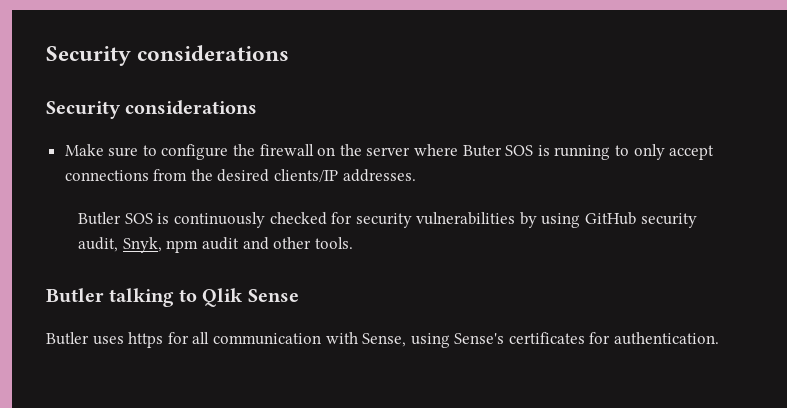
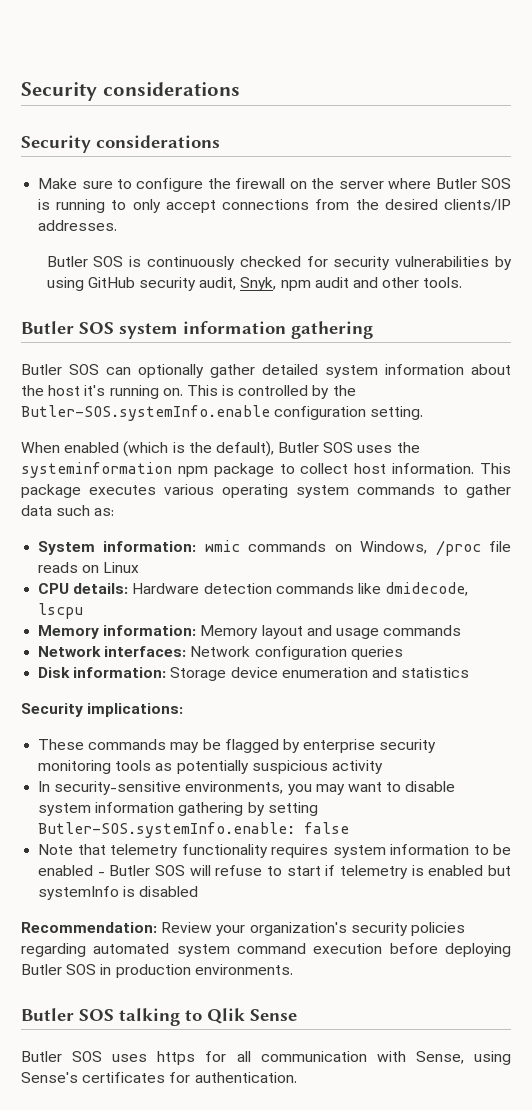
- Make sure to configure the firewall on the server where Buter SOS is running to only accept connections from the desired clients/IP addresses.
+ Make sure to configure the firewall on the server where Butler SOS is running to only accept connections from the desired clients/IP addresses.
- Butler talking to Qlik Sense
+ Butler SOS system information gathering
+ Butler SOS can optionally gather detailed system information about the host it's running on. This is controlled by the Butler-SOS.systemInfo.enable configuration setting.
+ When enabled (which is the default), Butler SOS uses the systeminformation npm package to collect host information. This package executes various operating system commands to gather data such as:
+ System information: wmic commands on Windows, /proc file reads on Linux
+ CPU details: Hardware detection commands like dmidecode, lscpu
+ Memory information: Memory layout and usage commands
+ Network interfaces: Network configuration queries
+ Disk information: Storage device enumeration and statistics
+ Security implications:
+ These commands may be flagged by enterprise security monitoring tools as potentially suspicious activity
+ In security-sensitive environments, you may want to disable system information gathering by setting Butler-SOS.systemInfo.enable: false
+ Note that telemetry functionality requires system information to be enabled - Butler SOS will refuse to start if telemetry is enabled but systemInfo is disabled
+ Recommendation: Review your organization's security policies regarding automated system command execution before deploying Butler SOS in production environments.
+ Butler SOS talking to Qlik Sense
- Butler uses https for all communication with Sense, using Sense's certificates for authentication.
+ Butler SOS uses https for all communication with Sense, using Sense's certificates for authentication.

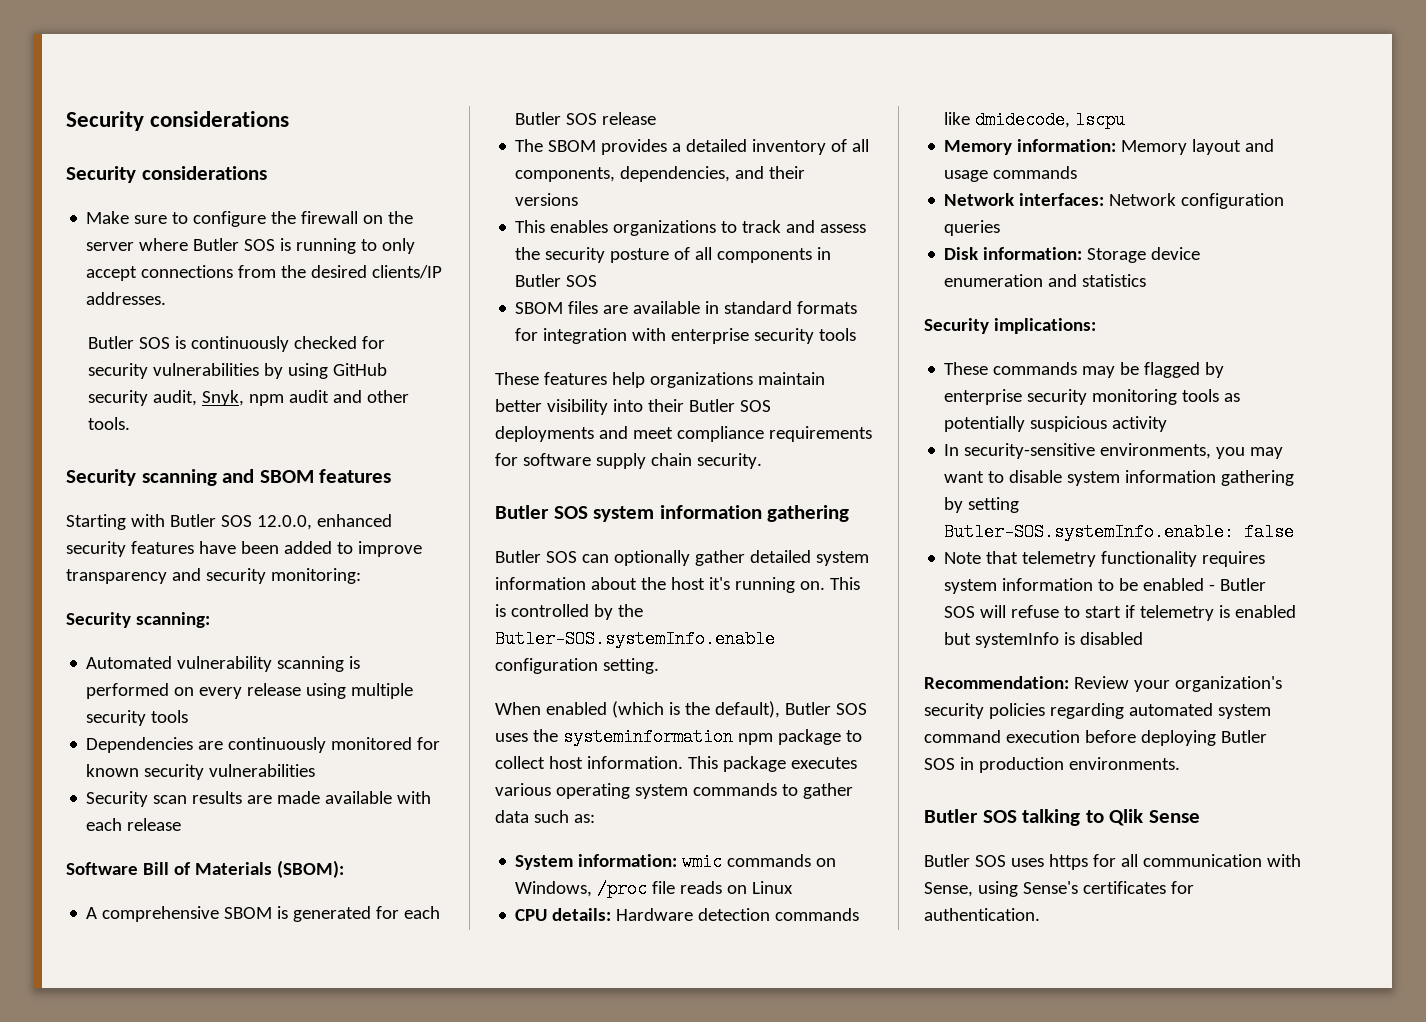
+ Security scanning and SBOM features
+ Starting with Butler SOS 12.0.0, enhanced security features have been added to improve transparency and security monitoring:
+ Security scanning:
+ Automated vulnerability scanning is performed on every release using multiple security tools
+ Dependencies are continuously monitored for known security vulnerabilities
+ Security scan results are made available with each release
+ Software Bill of Materials (SBOM):
+ A comprehensive SBOM is generated for each Butler SOS release
+ The SBOM provides a detailed inventory of all components, dependencies, and their versions
+ This enables organizations to track and assess the security posture of all components in Butler SOS
+ SBOM files are available in standard formats for integration with enterprise security tools
+ These features help organizations maintain better visibility into their Butler SOS deployments and meet compliance requirements for software supply chain security.

